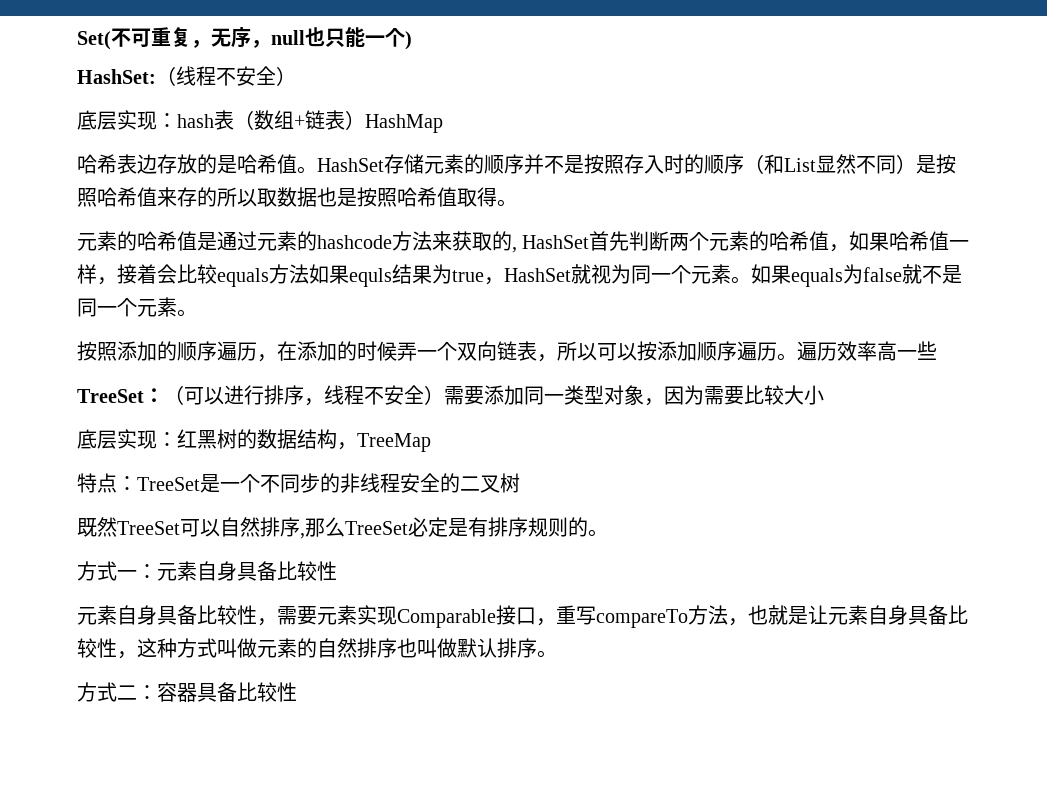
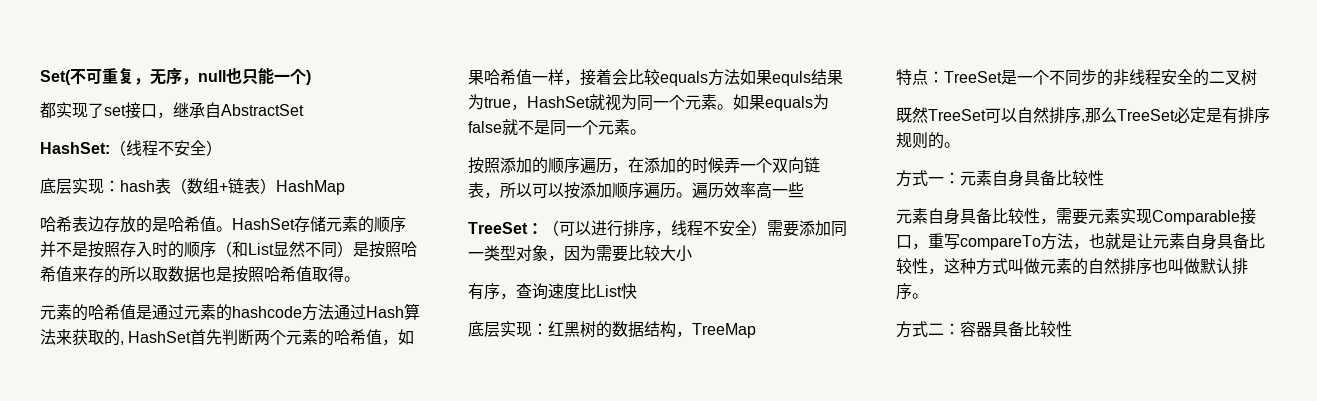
+ 都实现了set接口，继承自AbstractSet
- 元素的哈希值是通过元素的hashcode方法来获取的, HashSet首先判断两个元素的哈希值，如果哈希值一样，接着会比较equals方法如果equls结果为true，HashSet就视为同一个元素。
+ 元素的哈希值是通过元素的hashcode方法通过Hash算法来获取的, HashSet首先判断两个元素的哈希值，如果哈希值一样，接着会比较equals方法如果equls结果为true，HashSet就视为同一个元素。
+ 有序，查询速度比List快

